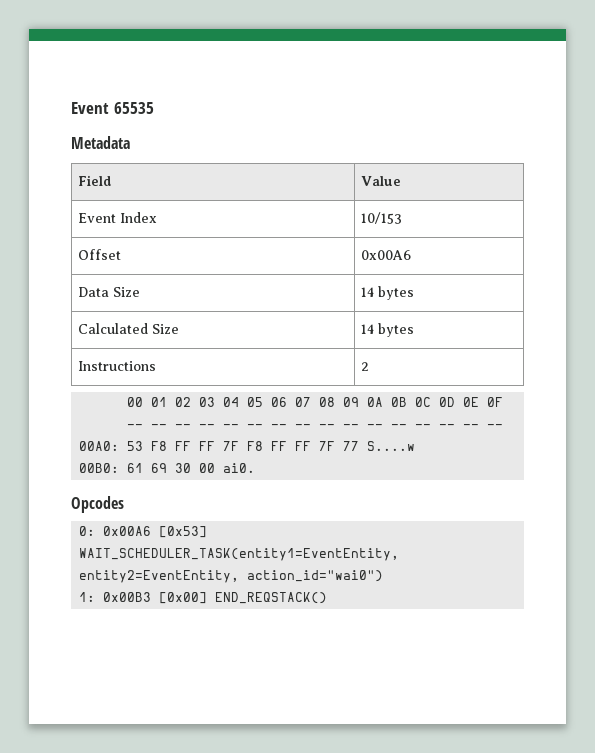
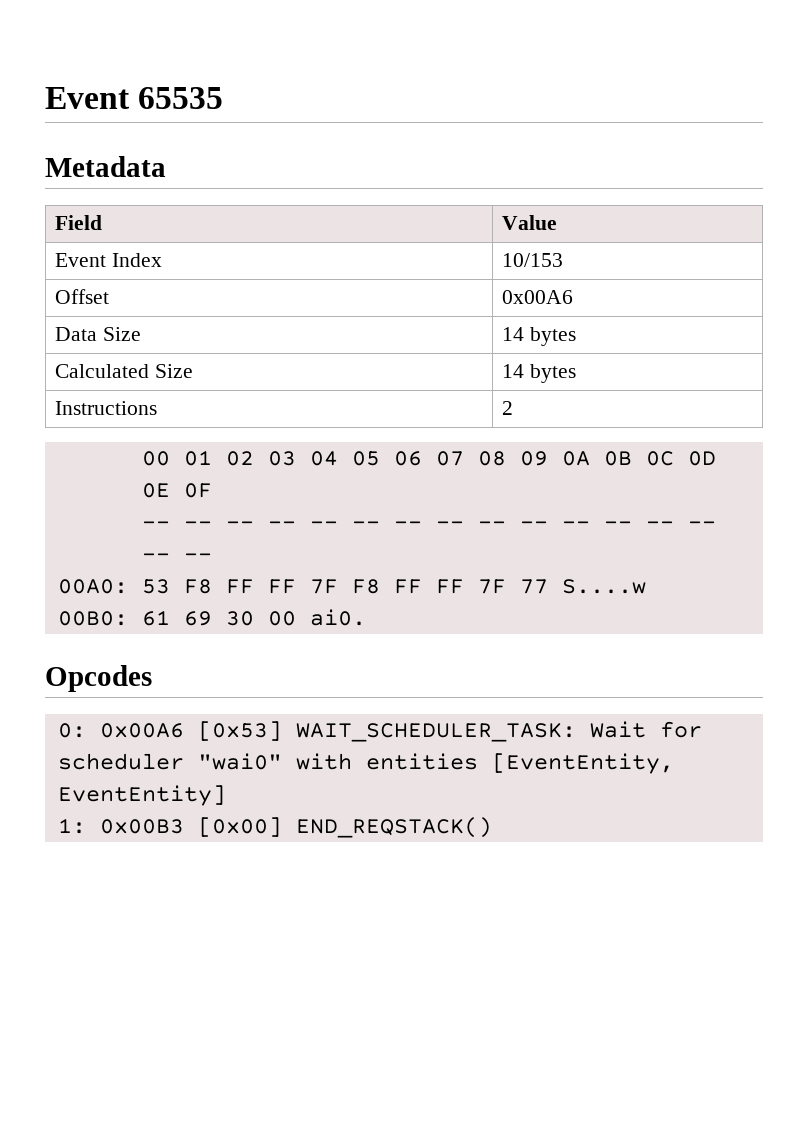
- 0: 0x00A6 [0x53] WAIT_SCHEDULER_TASK(entity1=EventEntity, entity2=EventEntity, action_id="wai0")
+ 0: 0x00A6 [0x53] WAIT_SCHEDULER_TASK: Wait for scheduler "wai0" with entities [EventEntity, EventEntity]

